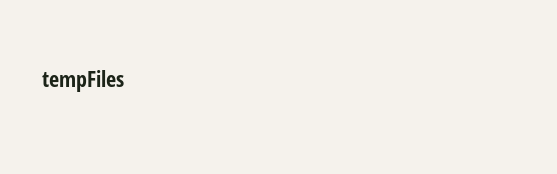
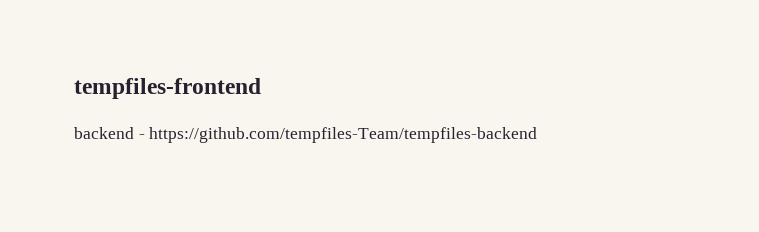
- tempFiles
+ tempfiles-frontend
+ backend - https://github.com/tempfiles-Team/tempfiles-backend

